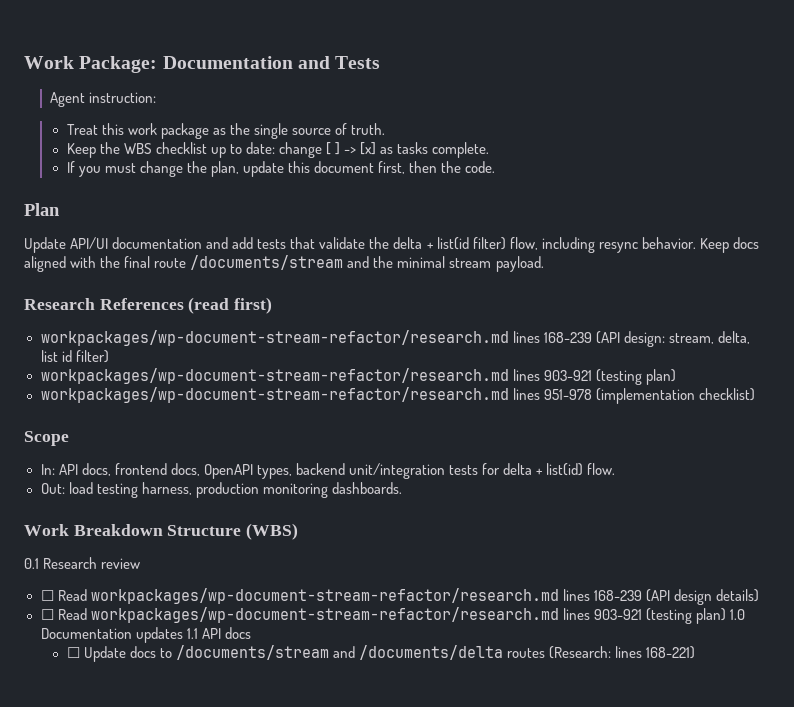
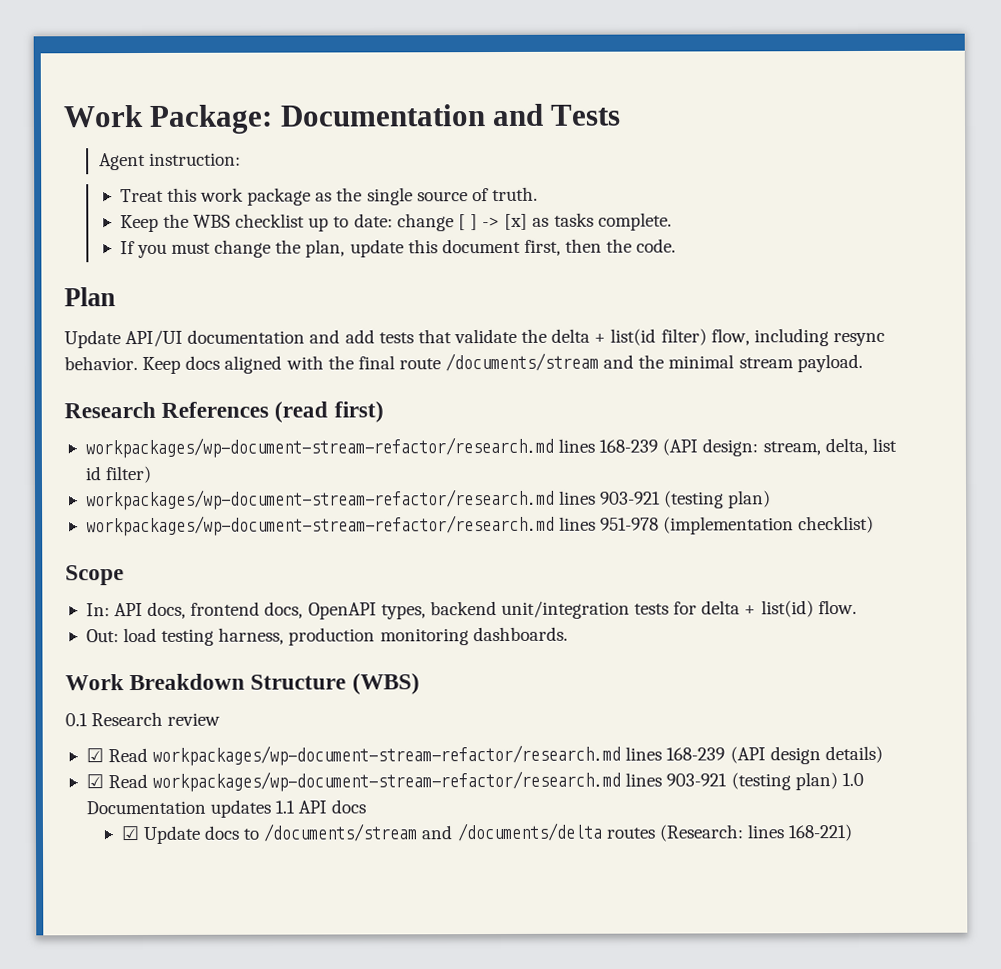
- ☐ Read workpackages/wp-document-stream-refactor/research.md lines 168-239 (API design details)
+ ☑ Read workpackages/wp-document-stream-refactor/research.md lines 168-239 (API design details)
- ☐ Read workpackages/wp-document-stream-refactor/research.md lines 903-921 (testing plan) 1.0 Documentation updates 1.1 API docs
+ ☑ Read workpackages/wp-document-stream-refactor/research.md lines 903-921 (testing plan) 1.0 Documentation updates 1.1 API docs
- ☐ Update docs to /documents/stream and /documents/delta routes (Research: lines 168-221)
+ ☑ Update docs to /documents/stream and /documents/delta routes (Research: lines 168-221)

